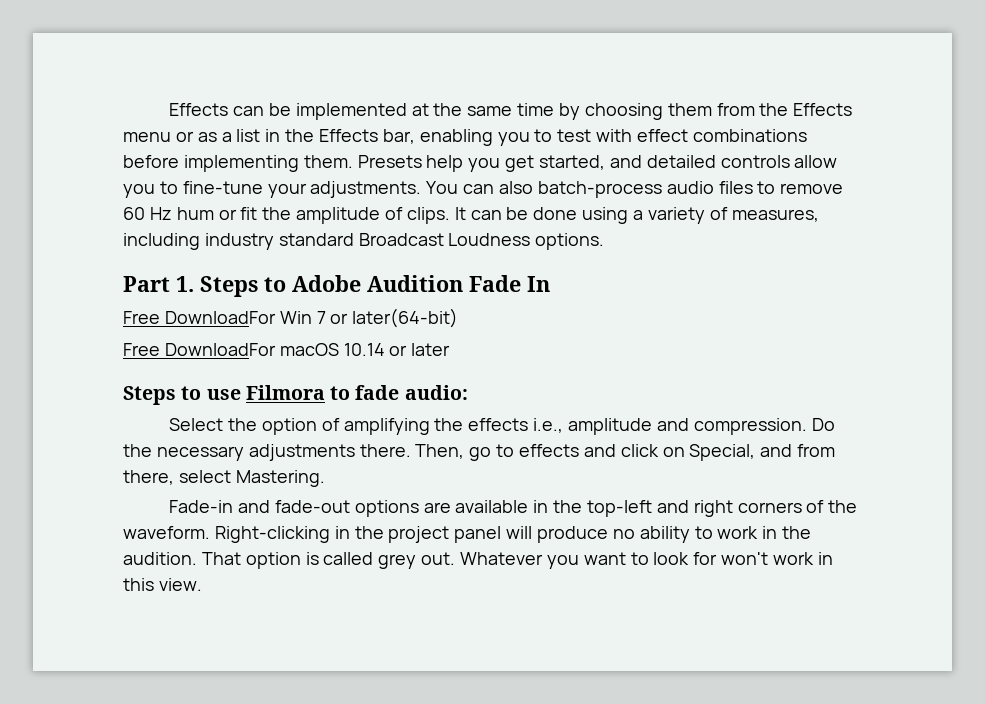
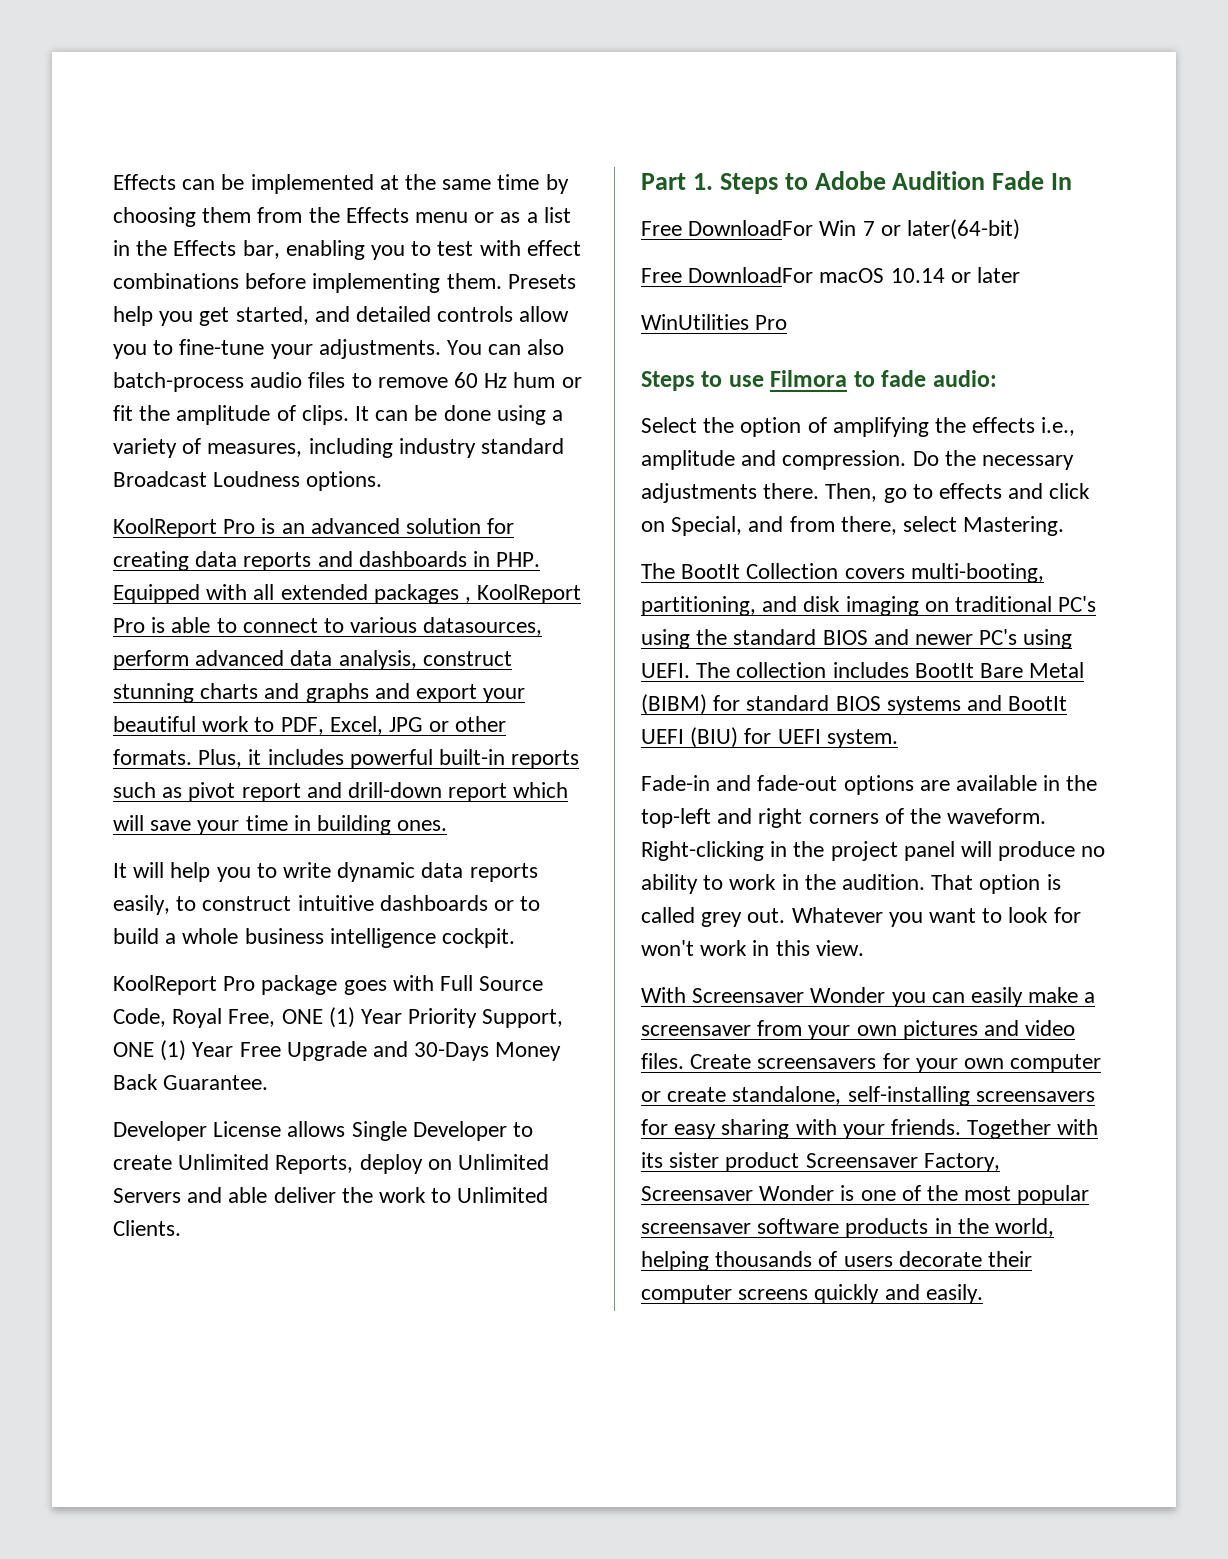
+ KoolReport Pro is an advanced solution for creating data reports and dashboards in PHP. Equipped with all extended packages , KoolReport Pro is able to connect to various datasources, perform advanced data analysis, construct stunning charts and graphs and export your beautiful work to PDF, Excel, JPG or other formats. Plus, it includes powerful built-in reports such as pivot report and drill-down report which will save your time in building ones.
+ It will help you to write dynamic data reports easily, to construct intuitive dashboards or to build a whole business intelligence cockpit.
+ KoolReport Pro package goes with Full Source Code, Royal Free, ONE (1) Year Priority Support, ONE (1) Year Free Upgrade and 30-Days Money Back Guarantee.
+ Developer License allows Single Developer to create Unlimited Reports, deploy on Unlimited Servers and able deliver the work to Unlimited Clients.
+ WinUtilities Pro
+ The BootIt Collection covers multi-booting, partitioning, and disk imaging on traditional PC's using the standard BIOS and newer PC's using UEFI. The collection includes BootIt Bare Metal (BIBM) for standard BIOS systems and BootIt UEFI (BIU) for UEFI system.
+ With Screensaver Wonder you can easily make a screensaver from your own pictures and video files. Create screensavers for your own computer or create standalone, self-installing screensavers for easy sharing with your friends. Together with its sister product Screensaver Factory, Screensaver Wonder is one of the most popular screensaver software products in the world, helping thousands of users decorate their computer screens quickly and easily.

